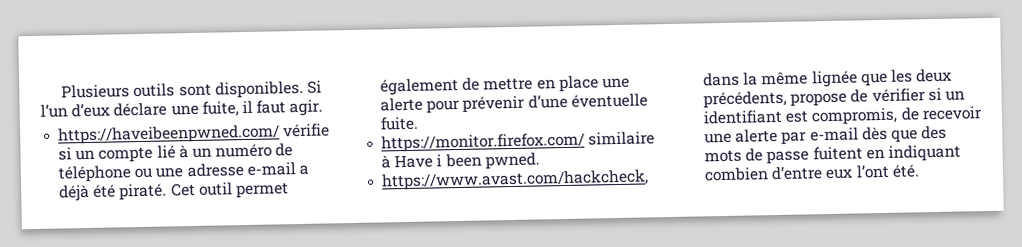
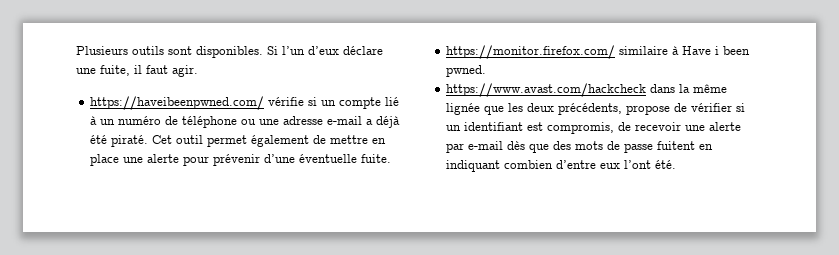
- https://www.avast.com/hackcheck, dans la même lignée que les deux précédents, propose de vérifier si un identifiant est compromis, de recevoir une alerte par e-mail dès que des mots de passe fuitent en indiquant combien d’entre eux l’ont été.
+ https://www.avast.com/hackcheck dans la même lignée que les deux précédents, propose de vérifier si un identifiant est compromis, de recevoir une alerte par e-mail dès que des mots de passe fuitent en indiquant combien d’entre eux l’ont été.

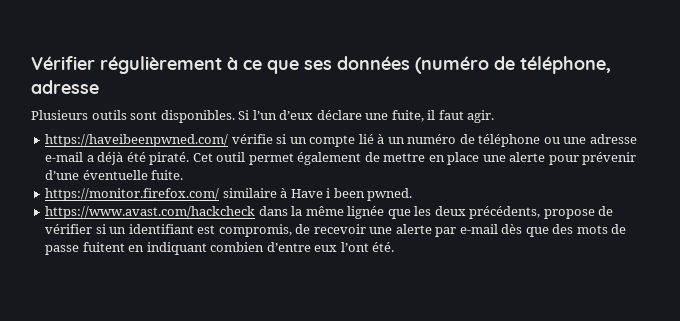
+ Vérifier régulièrement à ce que ses données (numéro de téléphone, adresse

